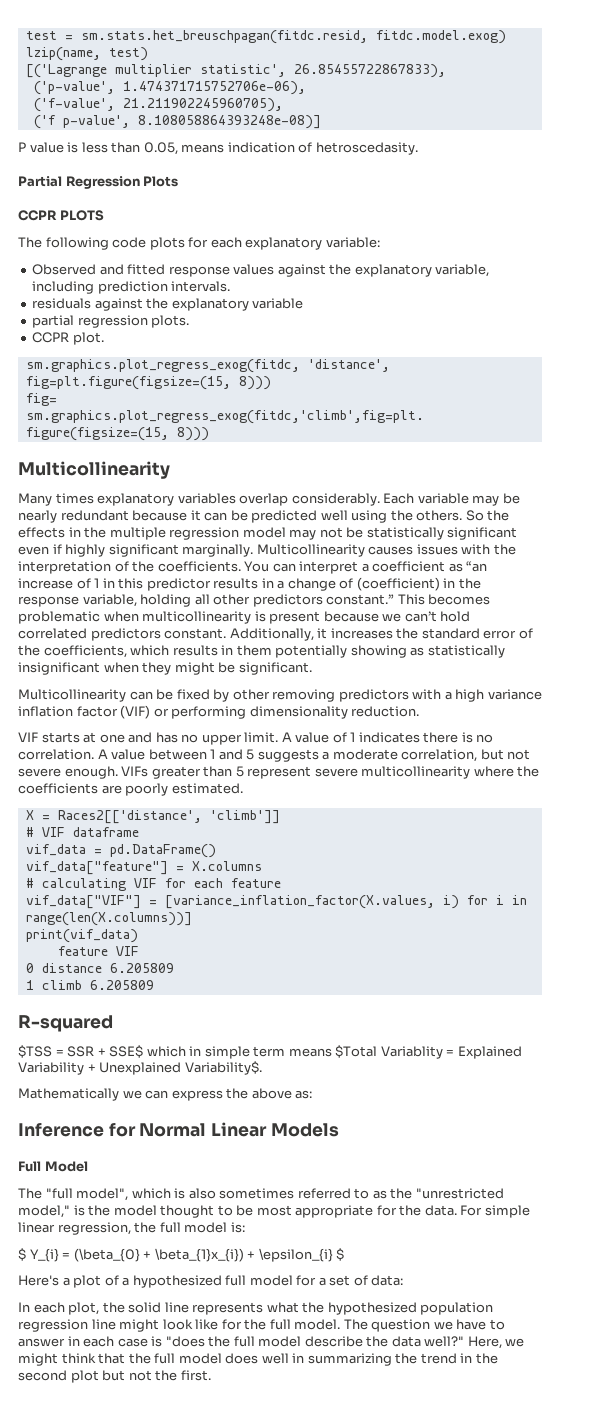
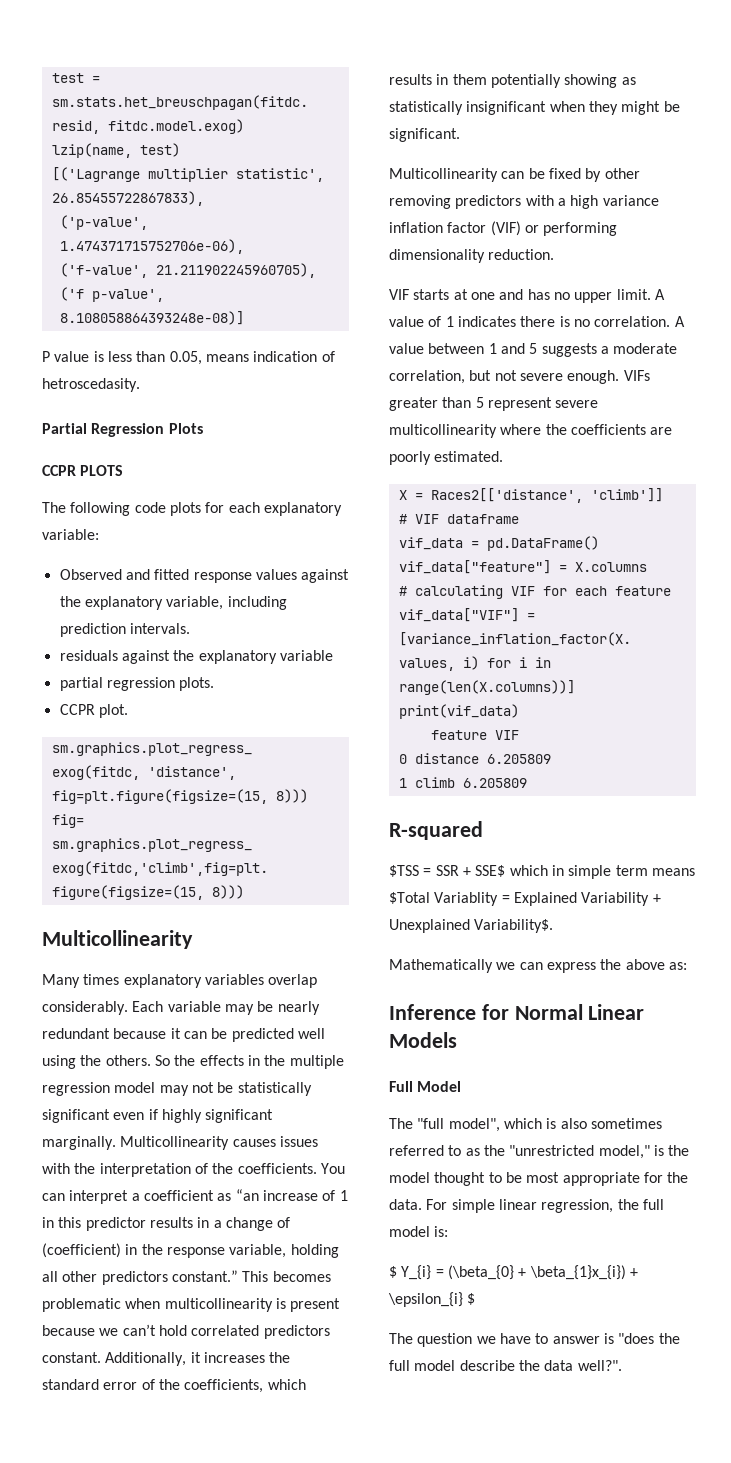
- Here's a plot of a hypothesized full model for a set of data:
- In each plot, the solid line represents what the hypothesized population regression line might look like for the full model. The question we have to answer in each case is "does the full model describe the data well?" Here, we might think that the full model does well in summarizing the trend in the second plot but not the first.
+ The question we have to answer is "does the full model describe the data well?".

